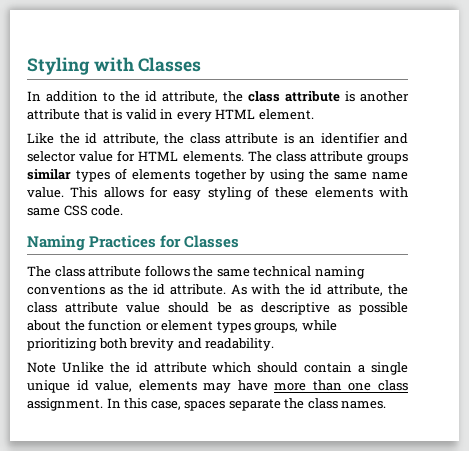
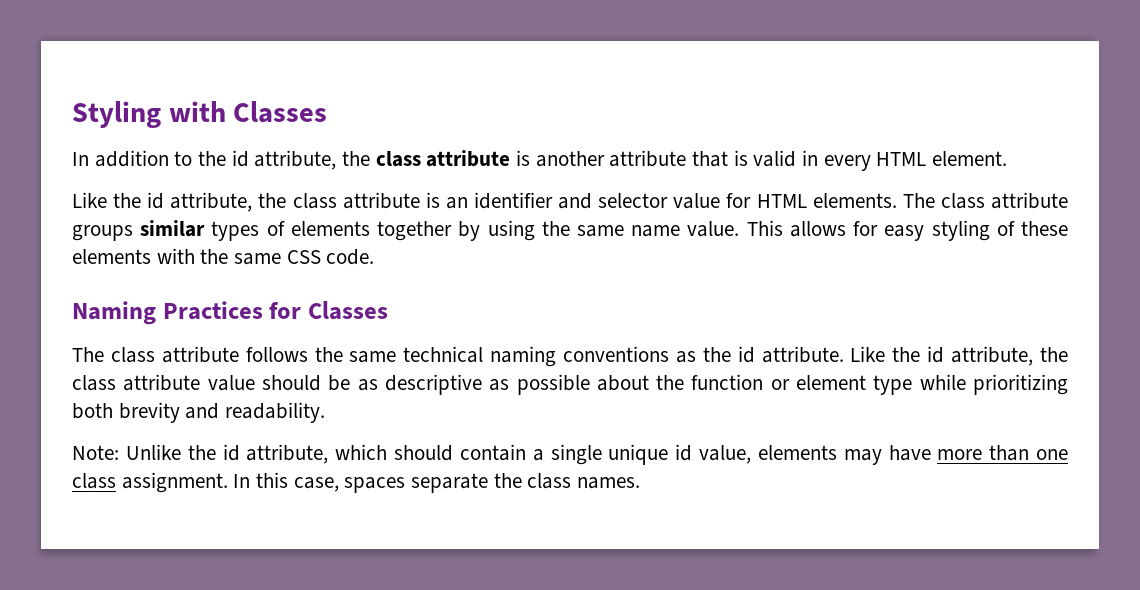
- This allows for easy styling of these elements with same CSS code.
+ This allows for easy styling of these elements with the same CSS code.
- As with the id attribute, the class attribute value should be as descriptive as possible about the function or element types groups, while prioritizing both brevity and readability.
+ Like the id attribute, the class attribute value should be as descriptive as possible about the function or element type while prioritizing both brevity and readability.
- Note Unlike the id attribute which should contain a single unique id value, elements may have more than one class assignment.
+ Note: Unlike the id attribute, which should contain a single unique id value, elements may have more than one class assignment.

